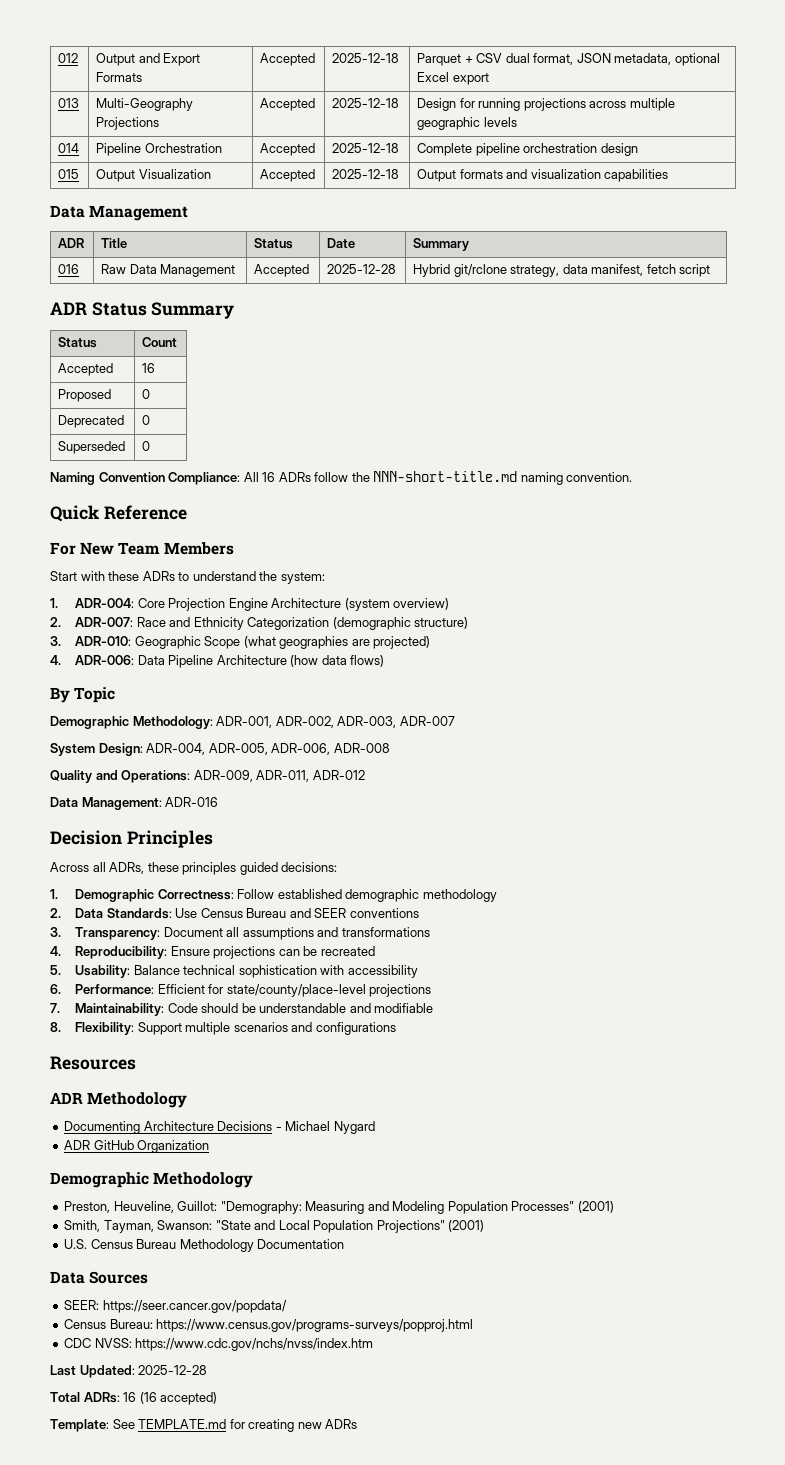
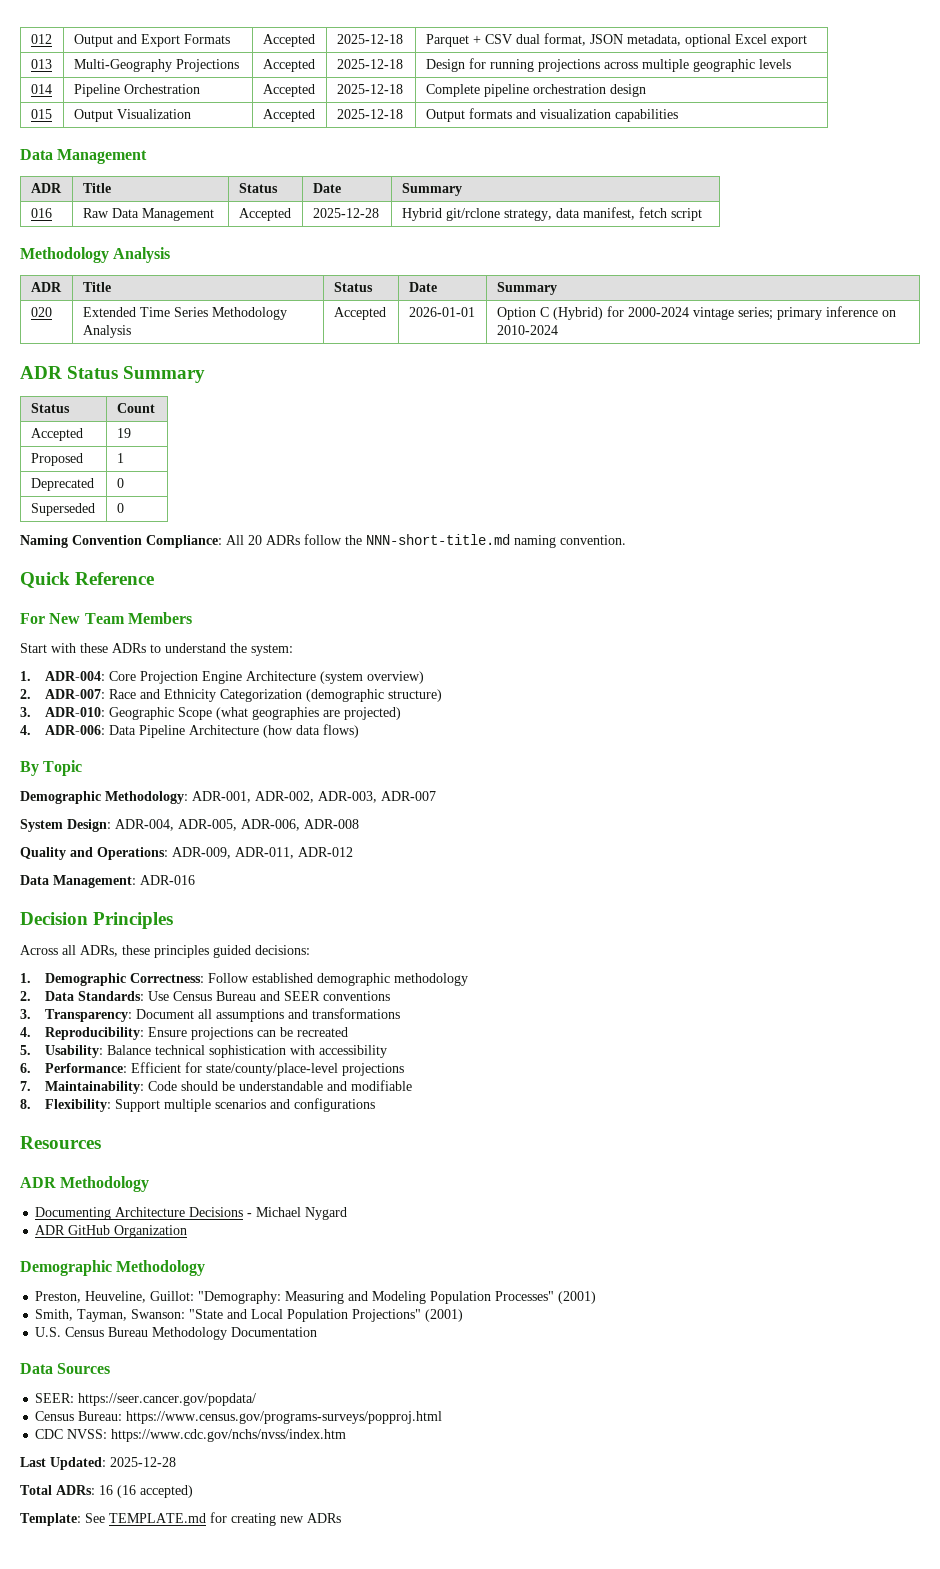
  016 | Raw Data Management | Accepted | 2025-12-28 | Hybrid git/rclone strategy, data manifest, fetch script
+ Methodology Analysis
+ ADR | Title | Status | Date | Summary
+ 020 | Extended Time Series Methodology Analysis | Accepted | 2026-01-01 | Option C (Hybrid) for 2000-2024 vintage series; primary inference on 2010-2024
- Accepted | 16
+ Accepted | 19
- Proposed | 0
+ Proposed | 1
- Naming Convention Compliance: All 16 ADRs follow the NNN-short-title.md naming convention.
+ Naming Convention Compliance: All 20 ADRs follow the NNN-short-title.md naming convention.

